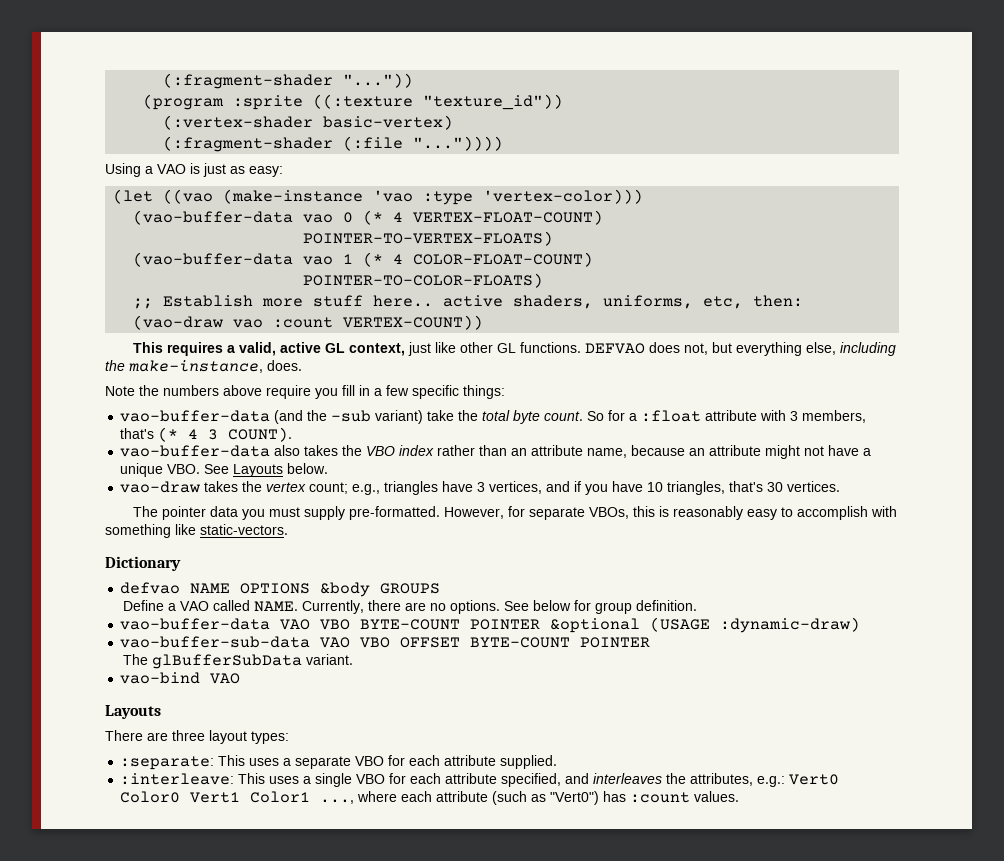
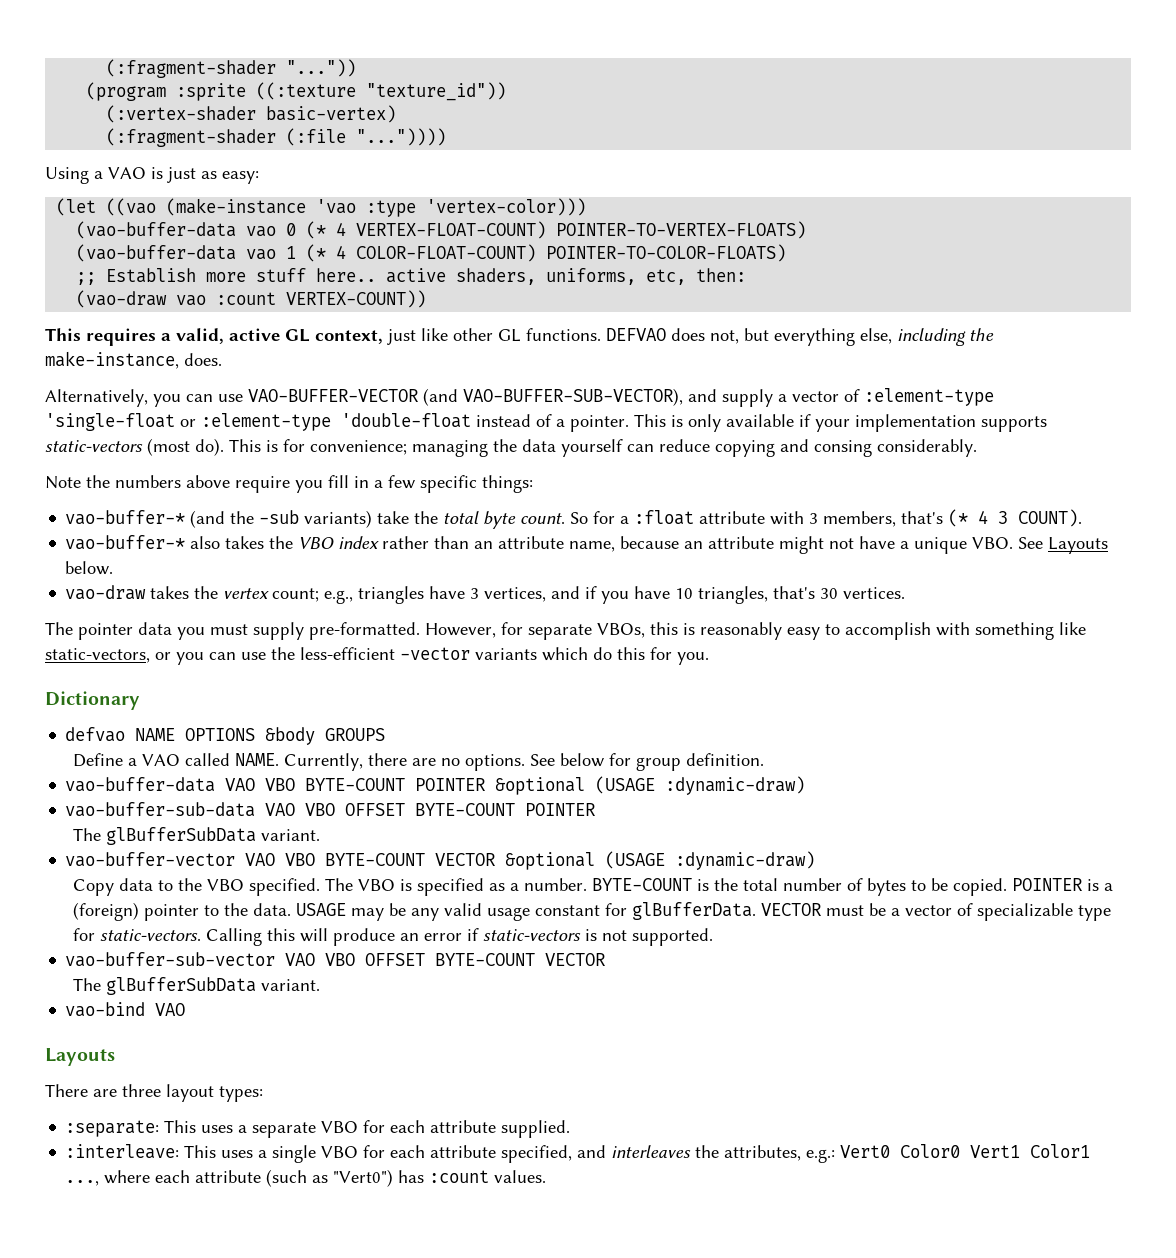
- (vao-buffer-data vao 0 (* 4 VERTEX-FLOAT-COUNT)
- POINTER-TO-VERTEX-FLOATS)
+ (vao-buffer-data vao 0 (* 4 VERTEX-FLOAT-COUNT) POINTER-TO-VERTEX-FLOATS)
- (vao-buffer-data vao 1 (* 4 COLOR-FLOAT-COUNT)
- POINTER-TO-COLOR-FLOATS)
+ (vao-buffer-data vao 1 (* 4 COLOR-FLOAT-COUNT) POINTER-TO-COLOR-FLOATS)
+ Alternatively, you can use VAO-BUFFER-VECTOR (and VAO-BUFFER-SUB-VECTOR), and supply a vector of :element-type 'single-float or :element-type 'double-float instead of a pointer. This is only available if your implementation supports static-vectors (most do). This is for convenience; managing the data yourself can reduce copying and consing considerably.
- vao-buffer-data (and the -sub variant) take the total byte count.
+ vao-buffer-* (and the -sub variants) take the total byte count.
- vao-buffer-data also takes the VBO index rather than an attribute name, because an attribute might not have a unique VBO. See Layouts below.
+ vao-buffer-* also takes the VBO index rather than an attribute name, because an attribute might not have a unique VBO. See Layouts below.
- However, for separate VBOs, this is reasonably easy to accomplish with something like static-vectors.
+ However, for separate VBOs, this is reasonably easy to accomplish with something like static-vectors, or you can use the less-efficient -vector variants which do this for you.
+ vao-buffer-vector VAO VBO BYTE-COUNT VECTOR &optional (USAGE :dynamic-draw)
+ Copy data to the VBO specified. The VBO is specified as a number. BYTE-COUNT is the total number of bytes to be copied. POINTER is a (foreign) pointer to the data. USAGE may be any valid usage constant for glBufferData. VECTOR must be a vector of specializable type for static-vectors. Calling this will produce an error if static-vectors is not supported.
+ vao-buffer-sub-vector VAO VBO OFFSET BYTE-COUNT VECTOR
+ The glBufferSubData variant.

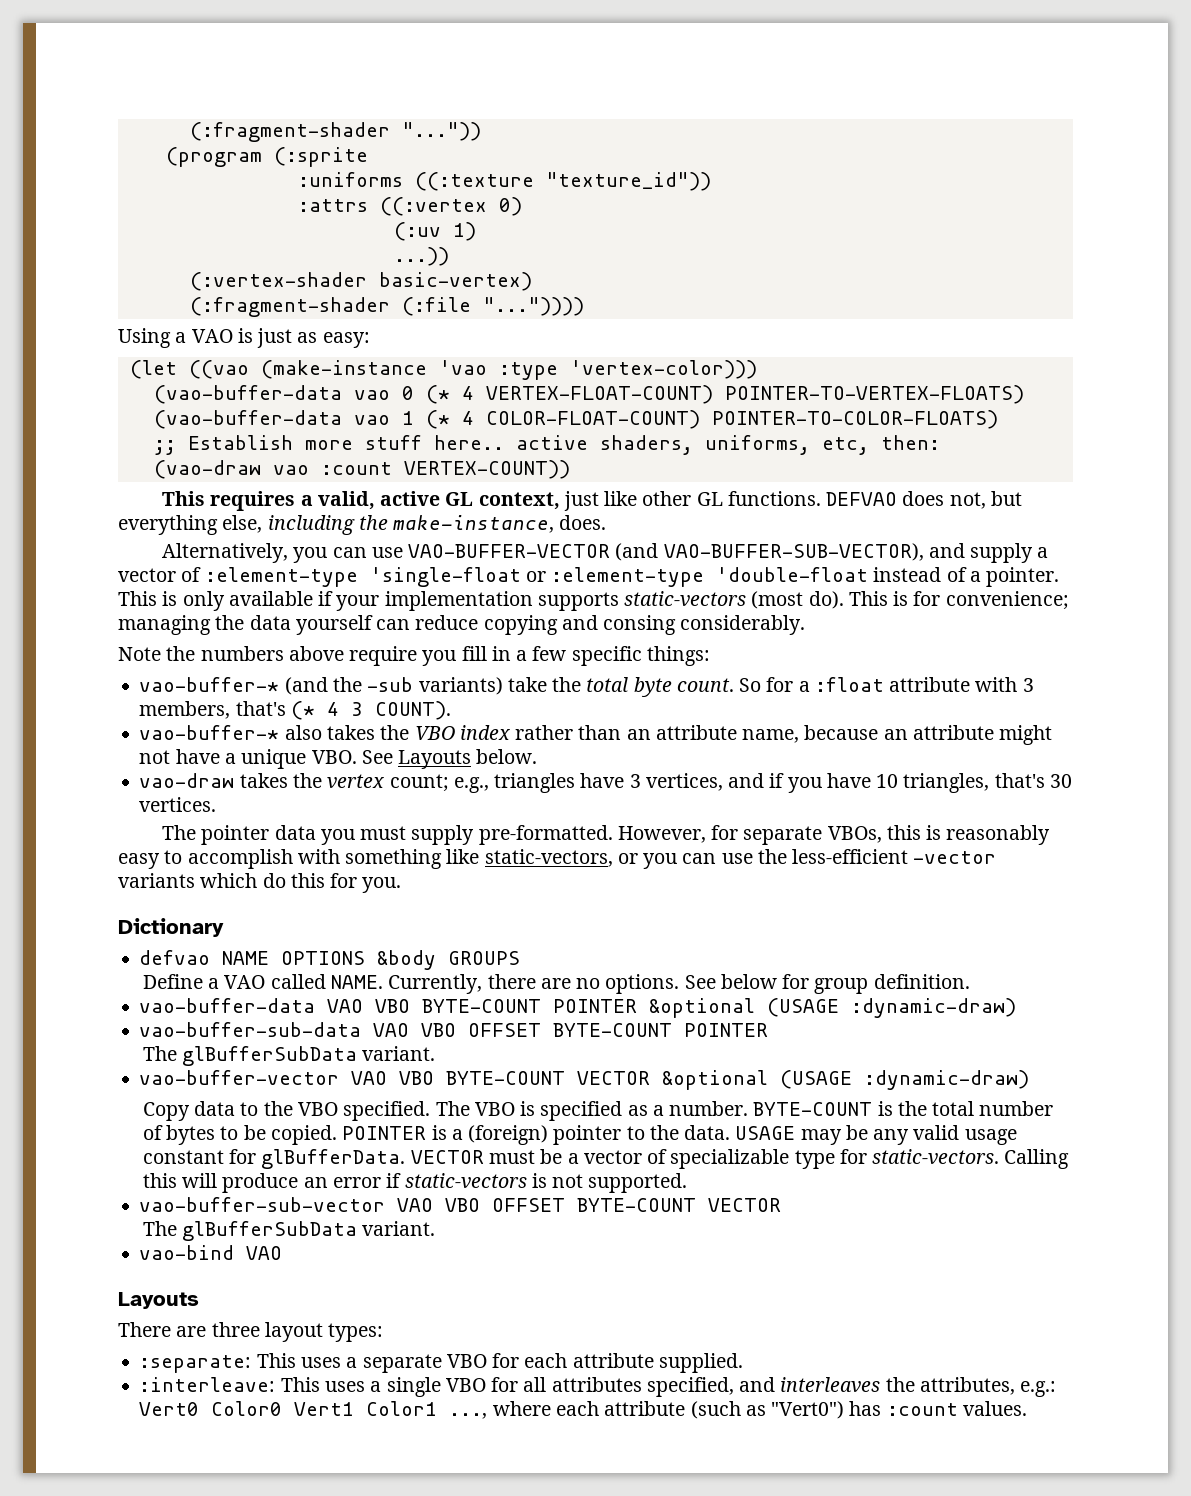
- (program :sprite ((:texture "texture_id"))
+ (program (:sprite
+ :uniforms ((:texture "texture_id"))
+ :attrs ((:vertex 0)
+ (:uv 1)
+ ...))
- :interleave: This uses a single VBO for each attribute specified, and interleaves the attributes, e.g.: Vert0 Color0 Vert1 Color1 ..., where each attribute (such as "Vert0") has :count values.
+ :interleave: This uses a single VBO for all attributes specified, and interleaves the attributes, e.g.: Vert0 Color0 Vert1 Color1 ..., where each attribute (such as "Vert0") has :count values.

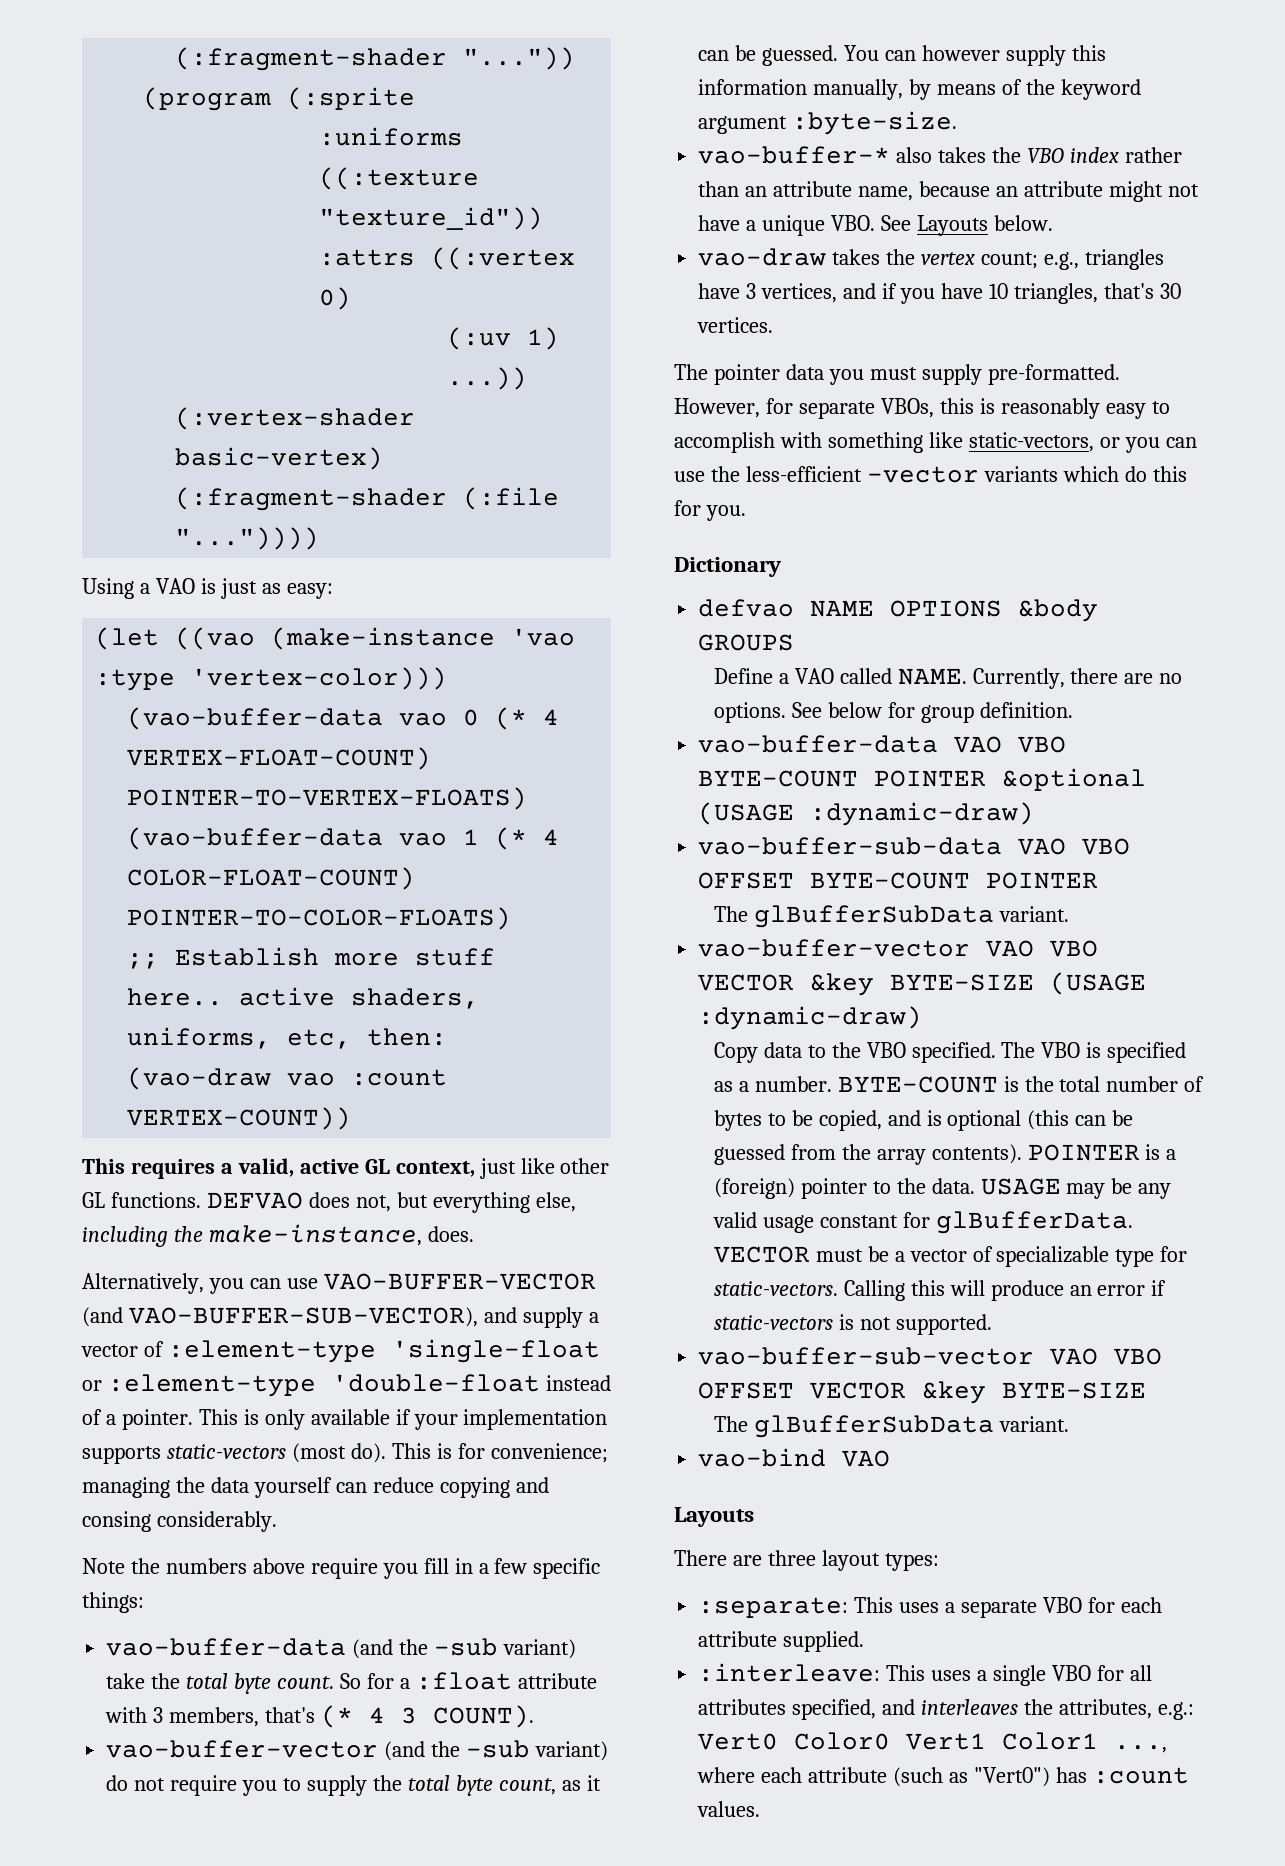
- vao-buffer-* (and the -sub variants) take the total byte count.
+ vao-buffer-data (and the -sub variant) take the total byte count.
+ vao-buffer-vector (and the -sub variant) do not require you to supply the total byte count, as it can be guessed. You can however supply this information manually, by means of the keyword argument :byte-size.
- vao-buffer-vector VAO VBO BYTE-COUNT VECTOR &optional (USAGE :dynamic-draw)
+ vao-buffer-vector VAO VBO VECTOR &key BYTE-SIZE (USAGE :dynamic-draw)
- BYTE-COUNT is the total number of bytes to be copied.
+ BYTE-COUNT is the total number of bytes to be copied, and is optional (this can be guessed from the array contents).
- vao-buffer-sub-vector VAO VBO OFFSET BYTE-COUNT VECTOR
+ vao-buffer-sub-vector VAO VBO OFFSET VECTOR &key BYTE-SIZE

